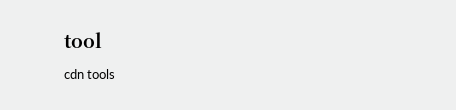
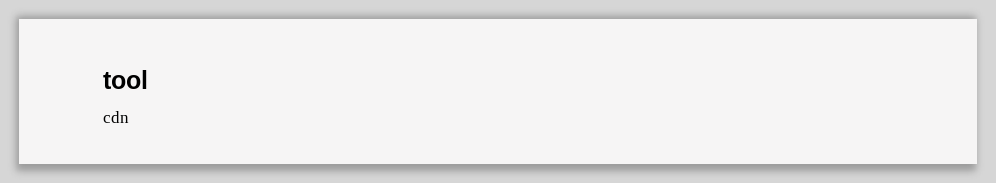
- cdn tools
+ cdn

